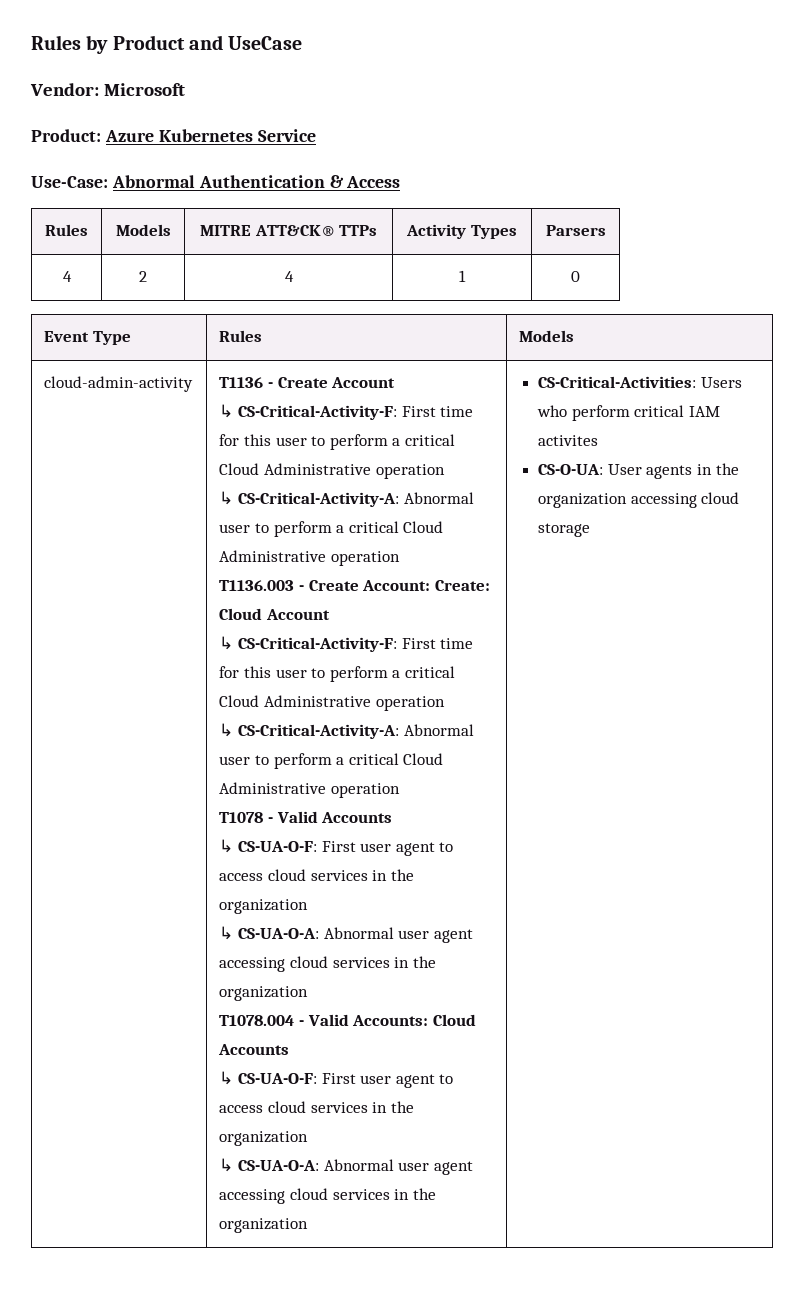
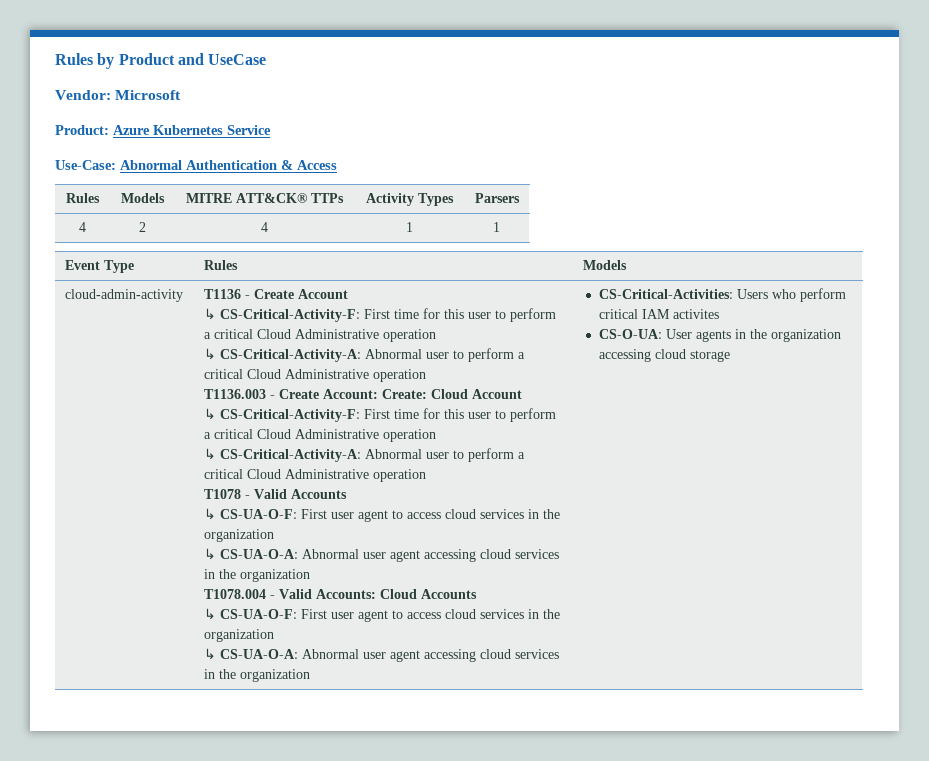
- 4 | 2 | 4 | 1 | 0
+ 4 | 2 | 4 | 1 | 1

